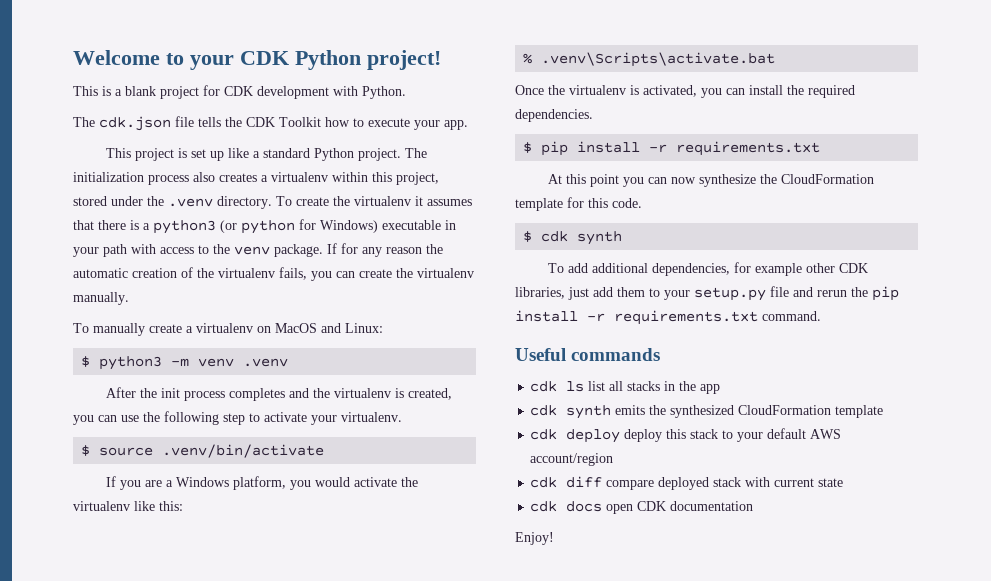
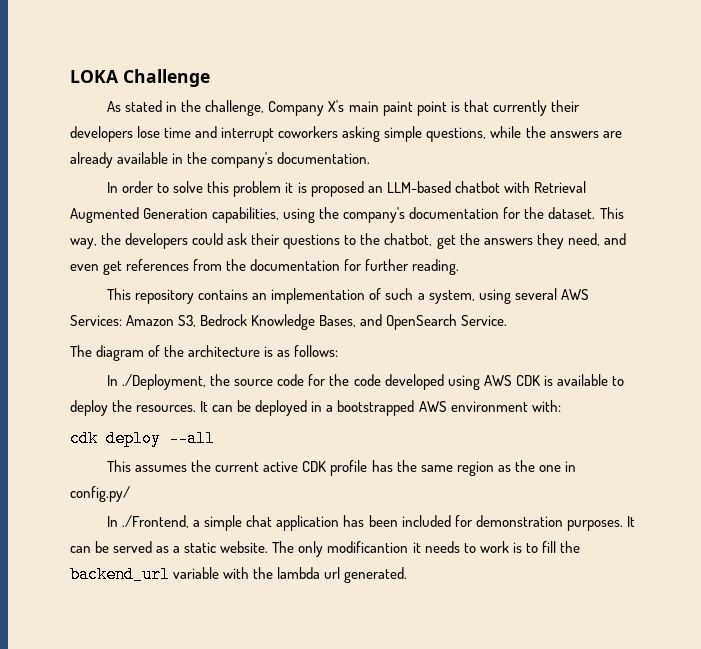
- Welcome to your CDK Python project!
- This is a blank project for CDK development with Python.
- The cdk.json file tells the CDK Toolkit how to execute your app.
- This project is set up like a standard Python project. The initialization process also creates a virtualenv within this project, stored under the .venv directory. To create the virtualenv it assumes that there is a python3 (or python for Windows) executable in your path with access to the venv package. If for any reason the automatic creation of the virtualenv fails, you can create the virtualenv manually.
- To manually create a virtualenv on MacOS and Linux:
- $ python3 -m venv .venv
- After the init process completes and the virtualenv is created, you can use the following step to activate your virtualenv.
- $ source .venv/bin/activate
- If you are a Windows platform, you would activate the virtualenv like this:
- % .venv\Scripts\activate.bat
- Once the virtualenv is activated, you can install the required dependencies.
- $ pip install -r requirements.txt
- At this point you can now synthesize the CloudFormation template for this code.
- $ cdk synth
- To add additional dependencies, for example other CDK libraries, just add them to your setup.py file and rerun the pip install -r requirements.txt command.
- Useful commands
- cdk ls list all stacks in the app
- cdk synth emits the synthesized CloudFormation template
- cdk deploy deploy this stack to your default AWS account/region
- cdk diff compare deployed stack with current state
- cdk docs open CDK documentation
- Enjoy!
+ LOKA Challenge
+ As stated in the challenge, Company X's main paint point is that currently their developers lose time and interrupt coworkers asking simple questions, while the answers are already available in the company's documentation.
+ In order to solve this problem it is proposed an LLM-based chatbot with Retrieval Augmented Generation capabilities, using the company's documentation for the dataset. This way, the developers could ask their questions to the chatbot, get the answers they need, and even get references from the documentation for further reading.
+ This repository contains an implementation of such a system, using several AWS Services: Amazon S3, Bedrock Knowledge Bases, and OpenSearch Service.
+ The diagram of the architecture is as follows:
+ In ./Deployment, the source code for the code developed using AWS CDK is available to deploy the resources. It can be deployed in a bootstrapped AWS environment with:
+ cdk deploy --all
+ This assumes the current active CDK profile has the same region as the one in config.py/
+ In ./Frontend, a simple chat application has been included for demonstration purposes. It can be served as a static website. The only modificantion it needs to work is to fill the backend_url variable with the lambda url generated.

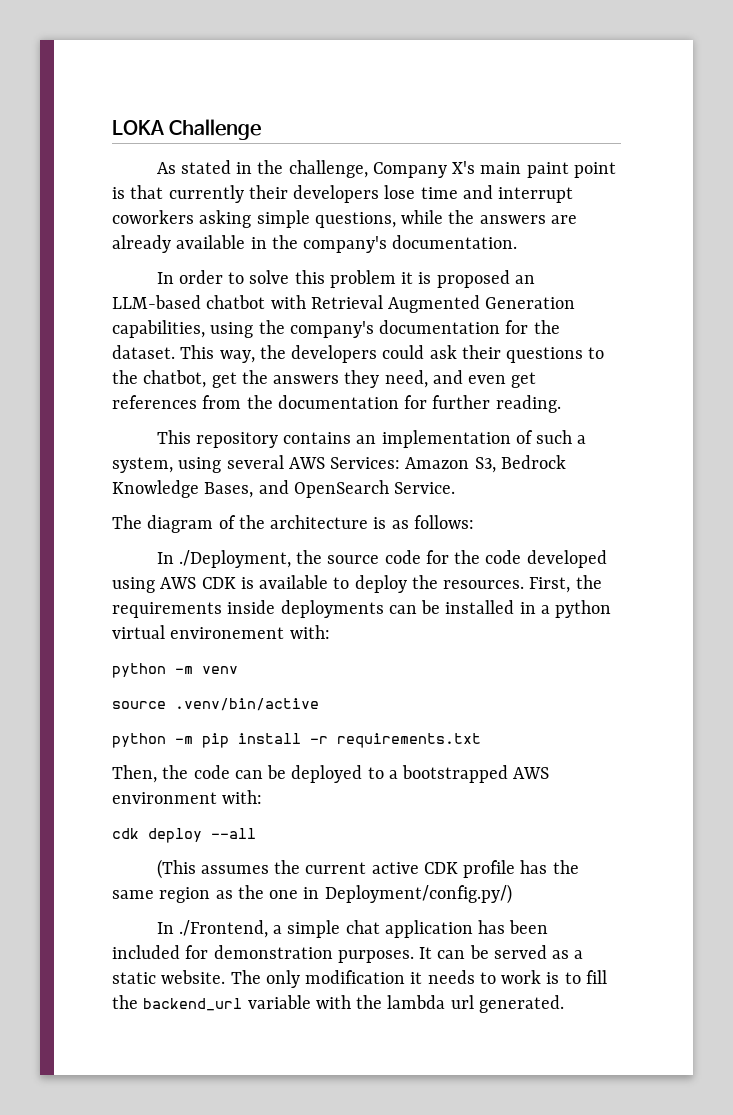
- It can be deployed in a bootstrapped AWS environment with:
+ First, the requirements inside deployments can be installed in a python virtual environement with:
+ python -m venv
+ source .venv/bin/active
+ python -m pip install -r requirements.txt
+ Then, the code can be deployed to a bootstrapped AWS environment with:
- This assumes the current active CDK profile has the same region as the one in config.py/
+ (This assumes the current active CDK profile has the same region as the one in Deployment/config.py/)
- The only modificantion it needs to work is to fill the backend_url variable with the lambda url generated.
+ The only modification it needs to work is to fill the backend_url variable with the lambda url generated.

